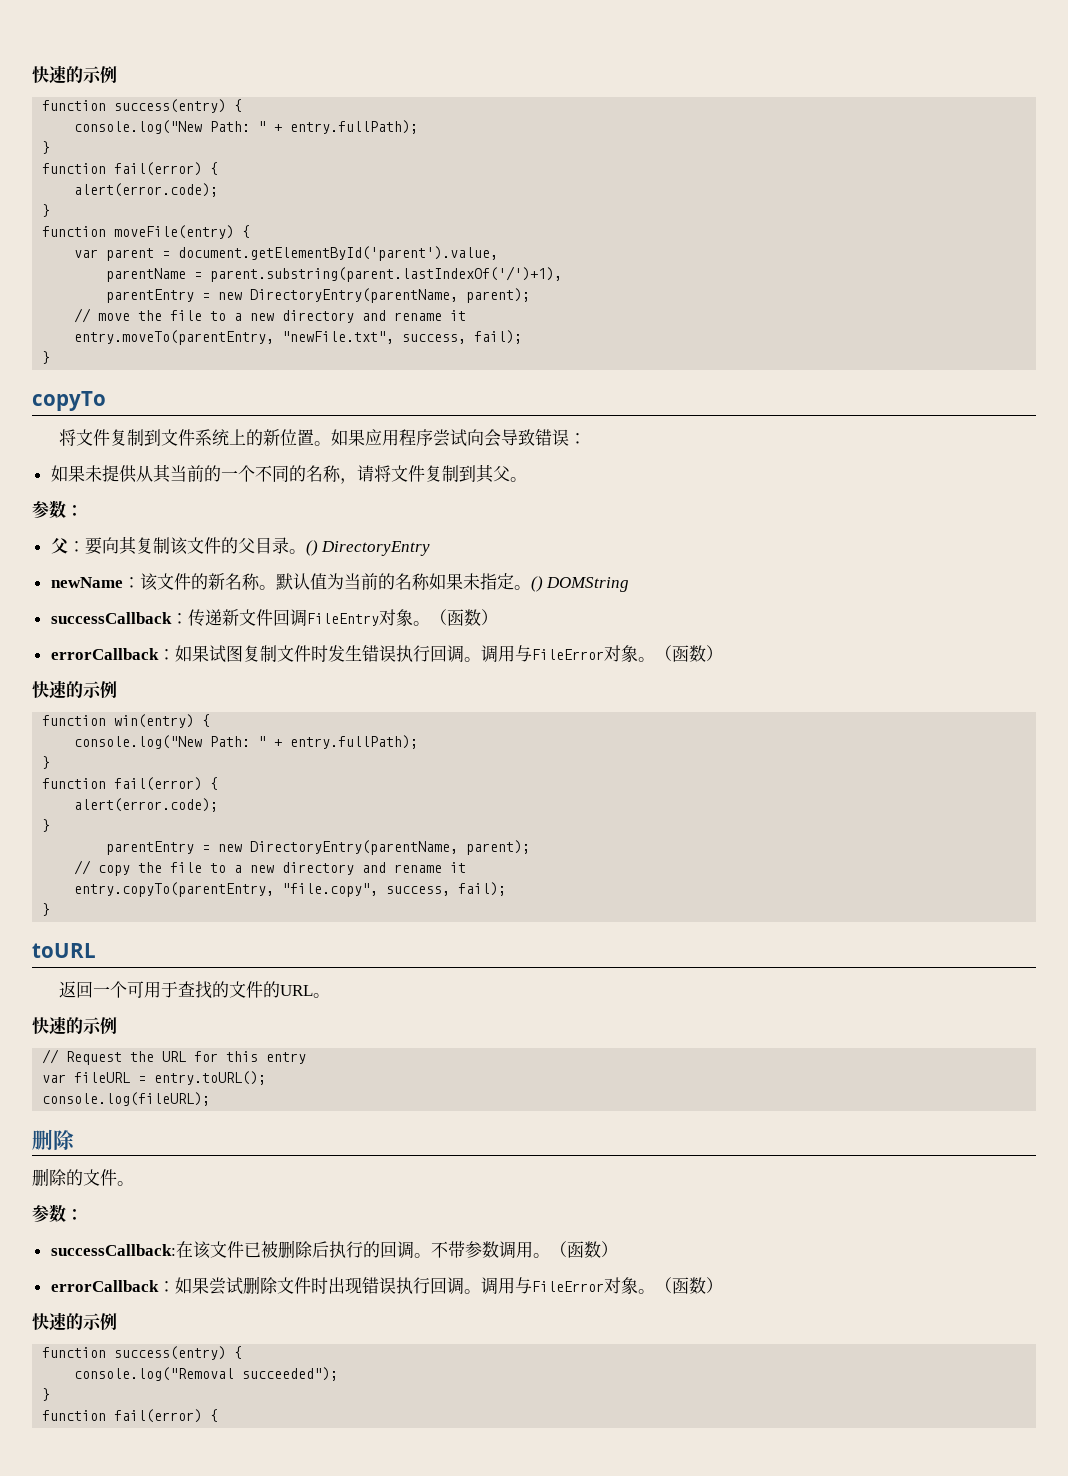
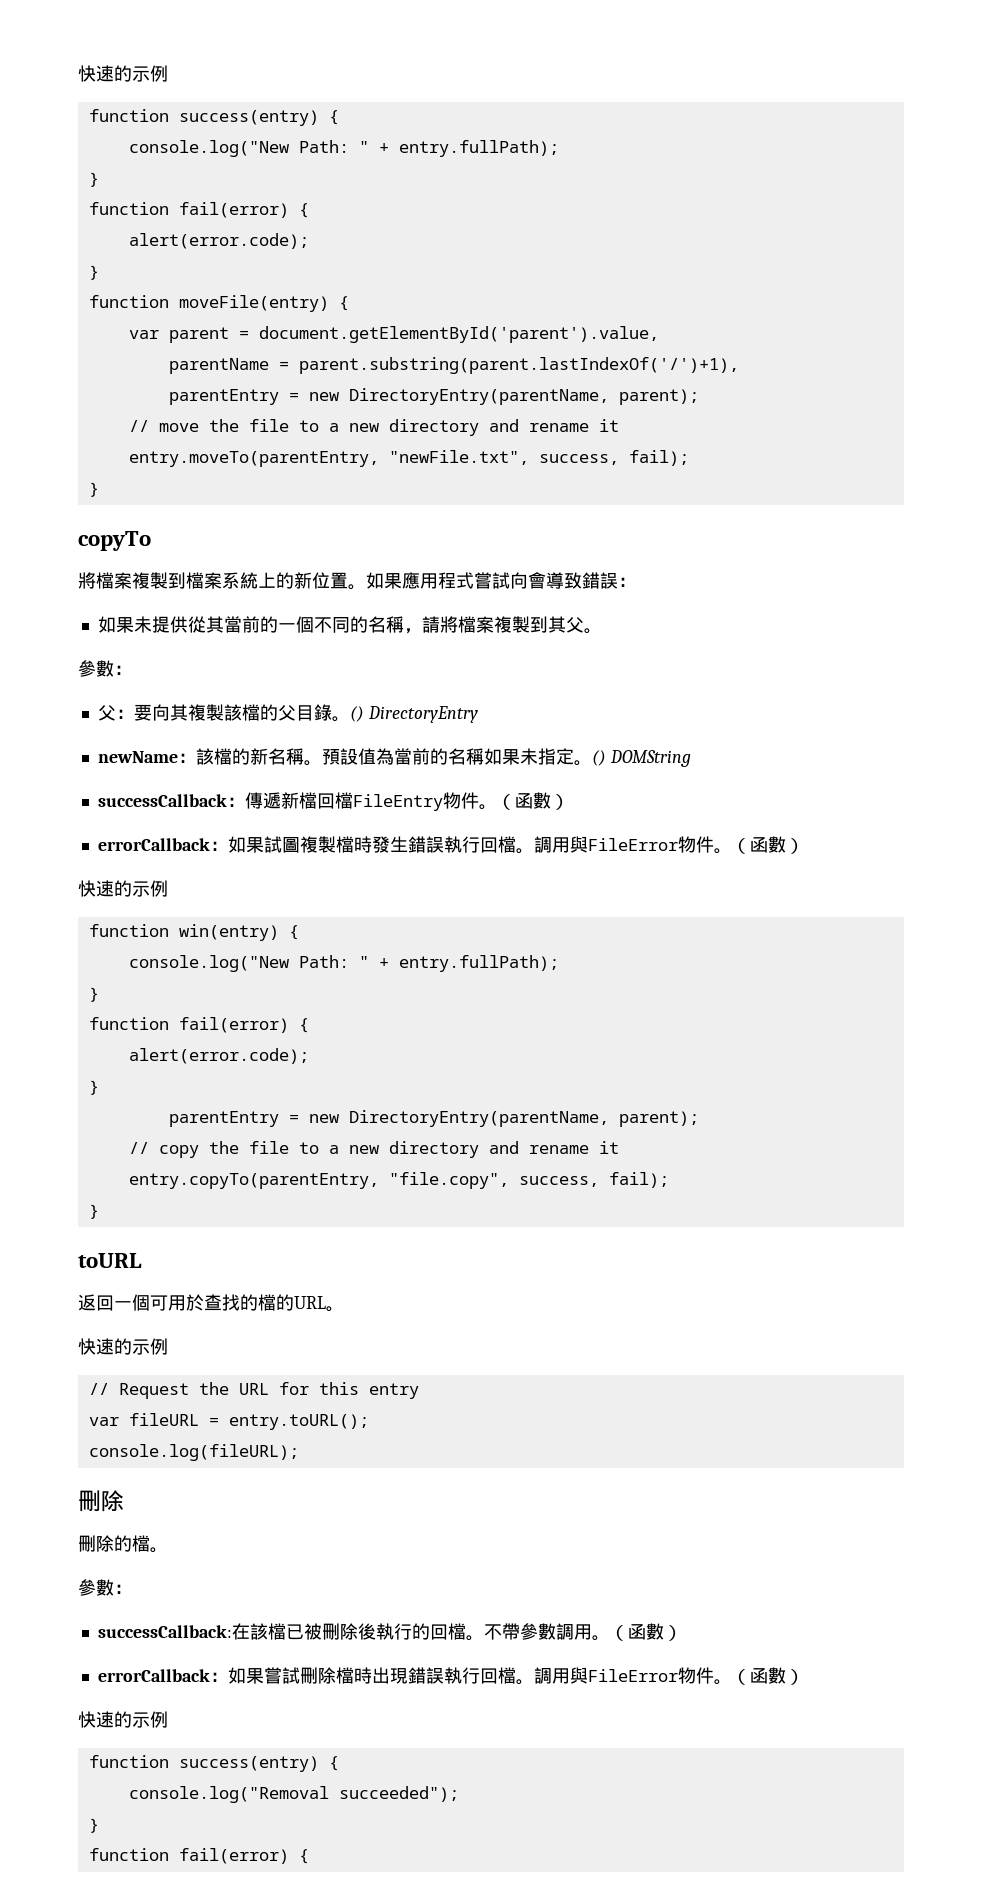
- 将文件复制到文件系统上的新位置。如果应用程序尝试向会导致错误：
- 如果未提供从其当前的一个不同的名称，请将文件复制到其父。
- 参数：
+ 將檔案複製到檔案系統上的新位置。如果應用程式嘗試向會導致錯誤：
+ 如果未提供從其當前的一個不同的名稱，請將檔案複製到其父。
+ 參數：
- 父：要向其复制该文件的父目录。
+ 父：要向其複製該檔的父目錄。
- newName：该文件的新名称。默认值为当前的名称如果未指定。
+ newName：該檔的新名稱。預設值為當前的名稱如果未指定。
- successCallback：传递新文件回调FileEntry对象。（函数）
- errorCallback：如果试图复制文件时发生错误执行回调。调用与FileError对象。（函数）
+ successCallback：傳遞新檔回檔FileEntry物件。（函數）
+ errorCallback：如果試圖複製檔時發生錯誤執行回檔。調用與FileError物件。（函數）
- 返回一个可用于查找的文件的URL。
+ 返回一個可用於查找的檔的URL。
  console.log(fileURL);
- 删除
+ 刪除
- 删除的文件。
- 参数：
+ 刪除的檔。
+ 參數：
- successCallback:在该文件已被删除后执行的回调。不带参数调用。（函数）
- errorCallback：如果尝试删除文件时出现错误执行回调。调用与FileError对象。（函数）
+ successCallback:在該檔已被刪除後執行的回檔。不帶參數調用。（函數）
+ errorCallback：如果嘗試刪除檔時出現錯誤執行回檔。調用與FileError物件。（函數）

